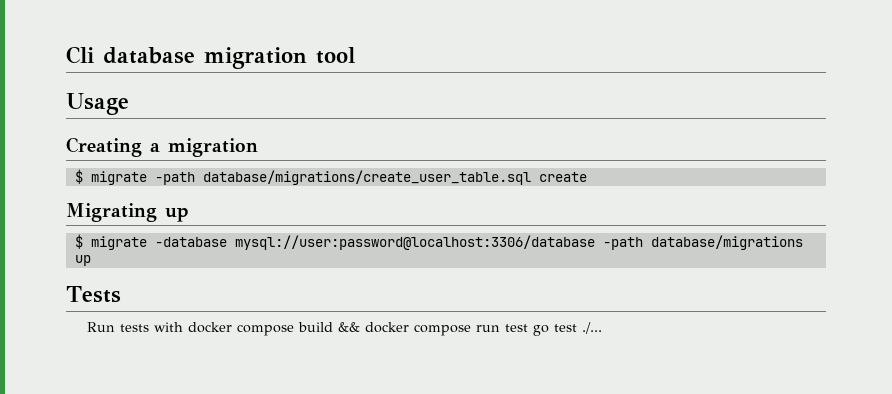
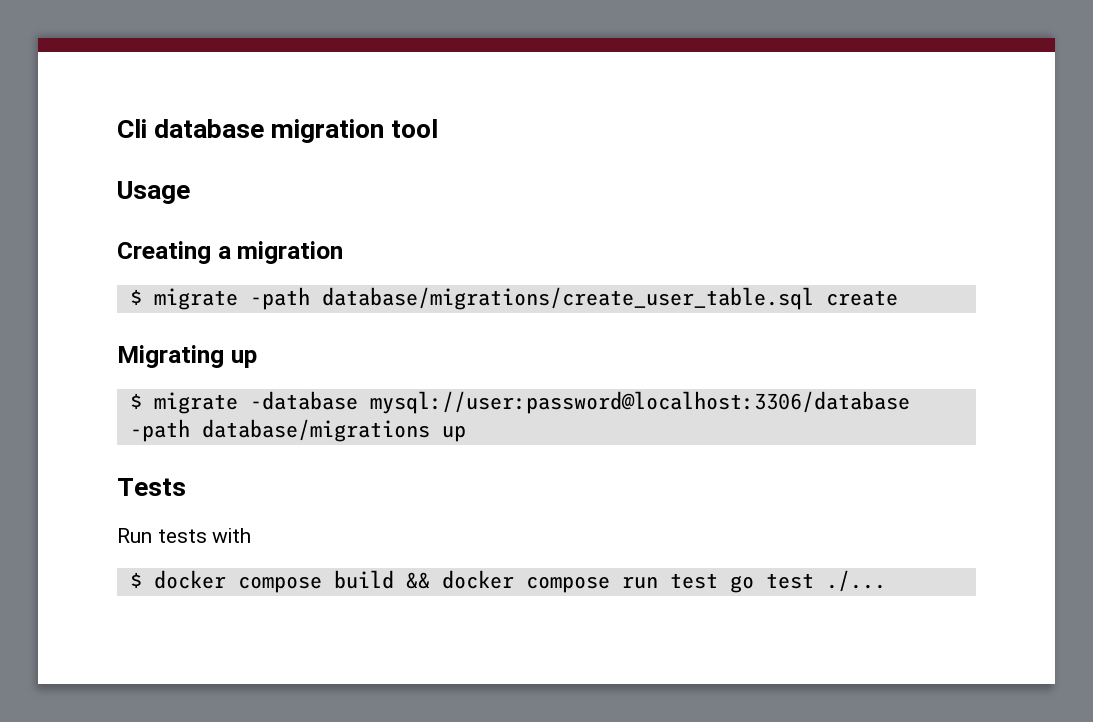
- Run tests with docker compose build && docker compose run test go test ./...
+ Run tests with
+ $ docker compose build && docker compose run test go test ./...

